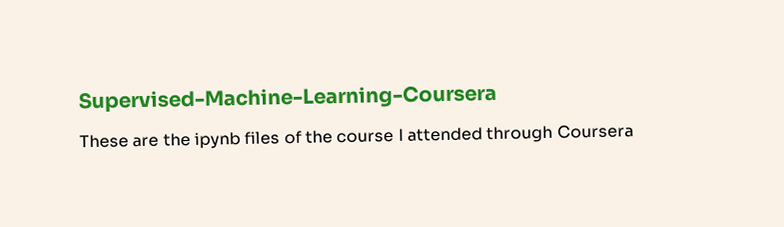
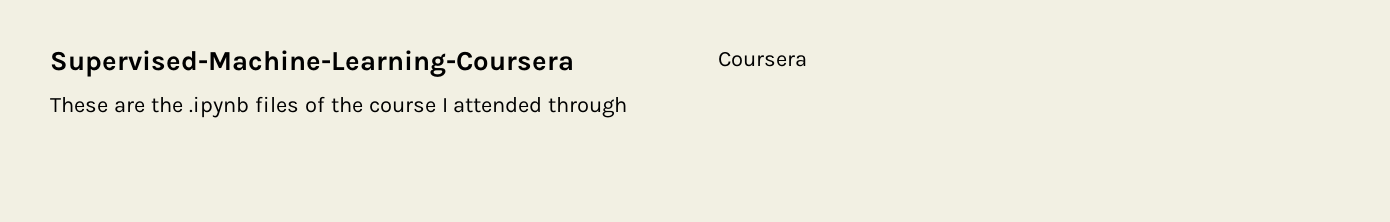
- These are the ipynb files of the course I attended through Coursera
+ These are the .ipynb files of the course I attended through Coursera

